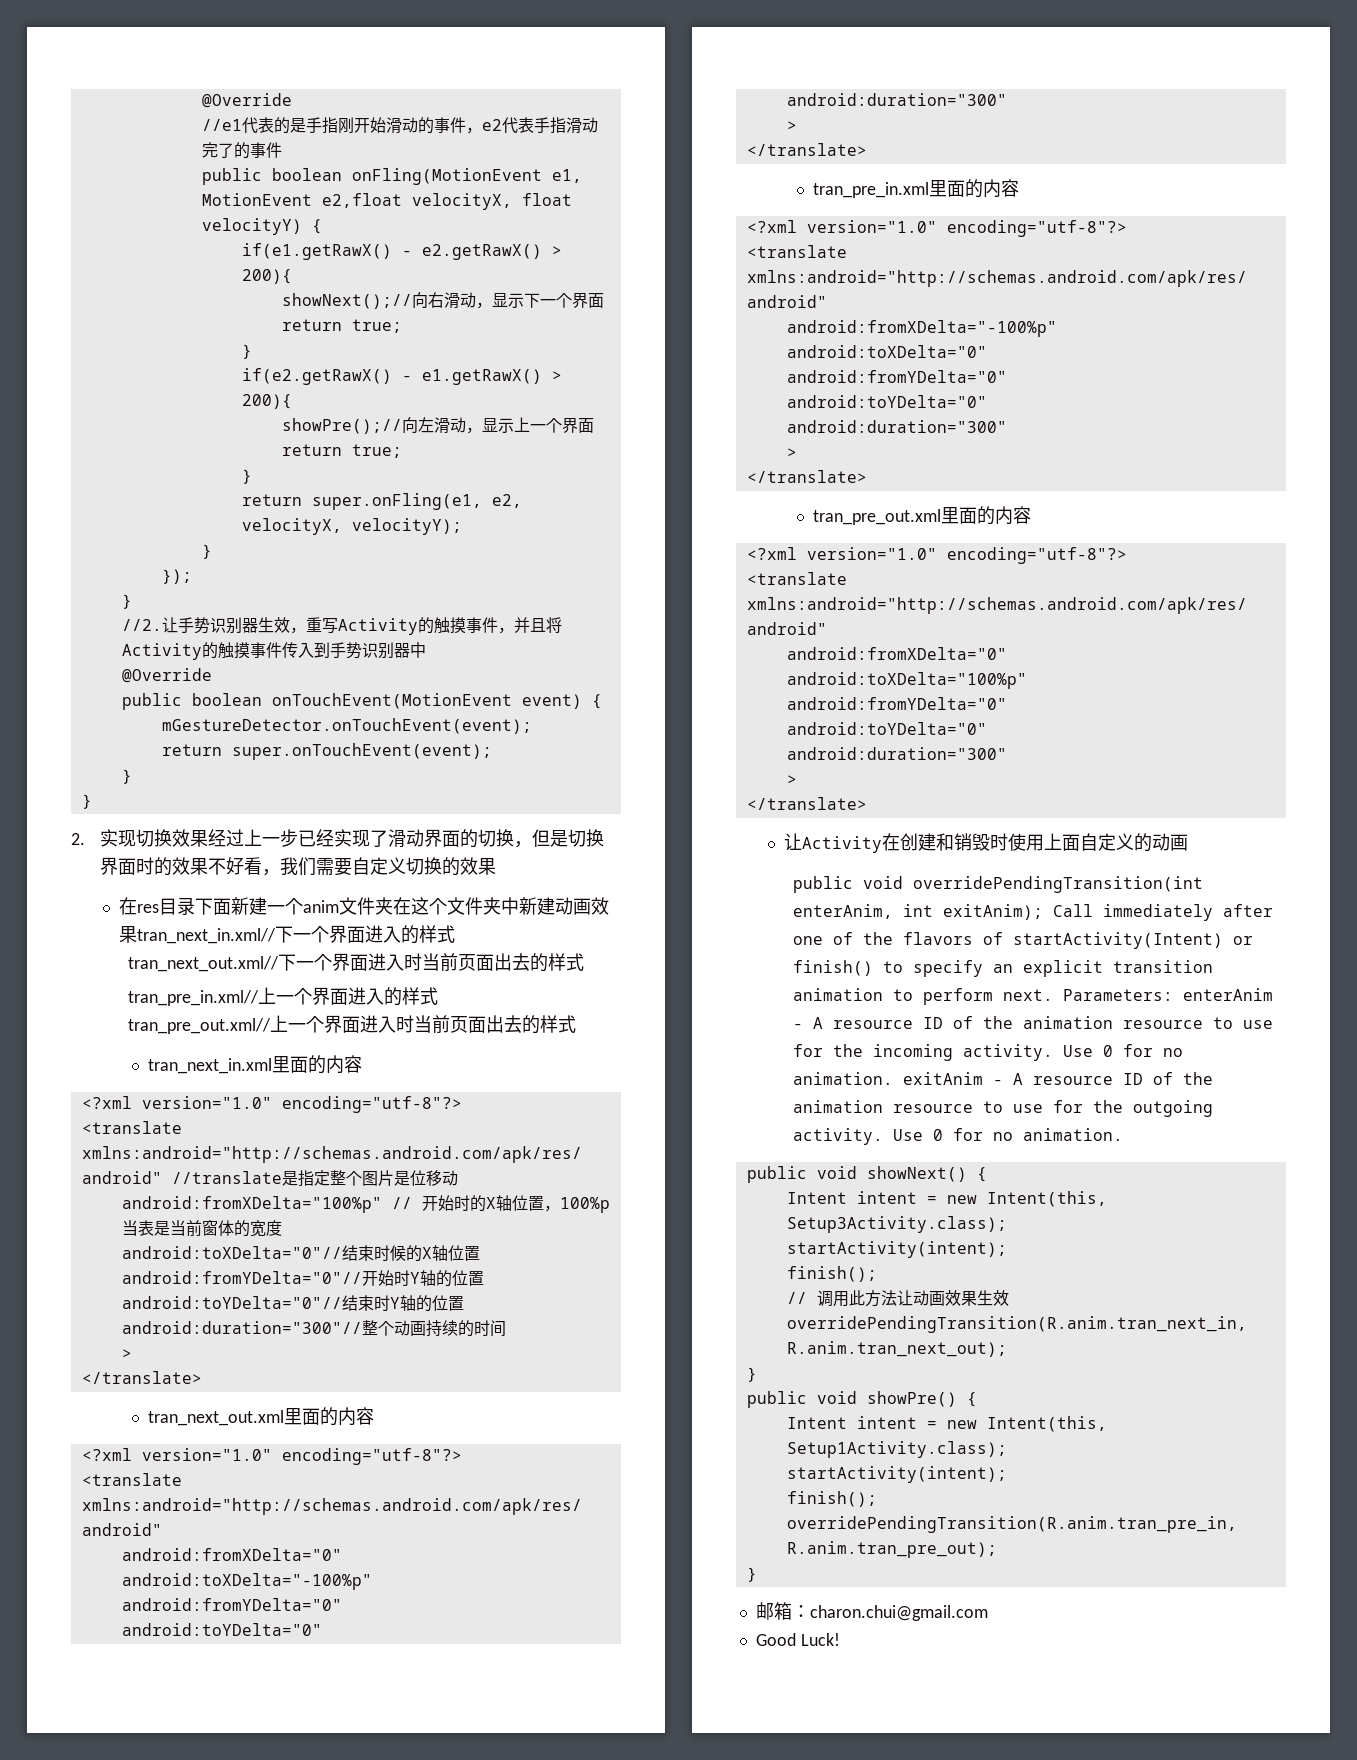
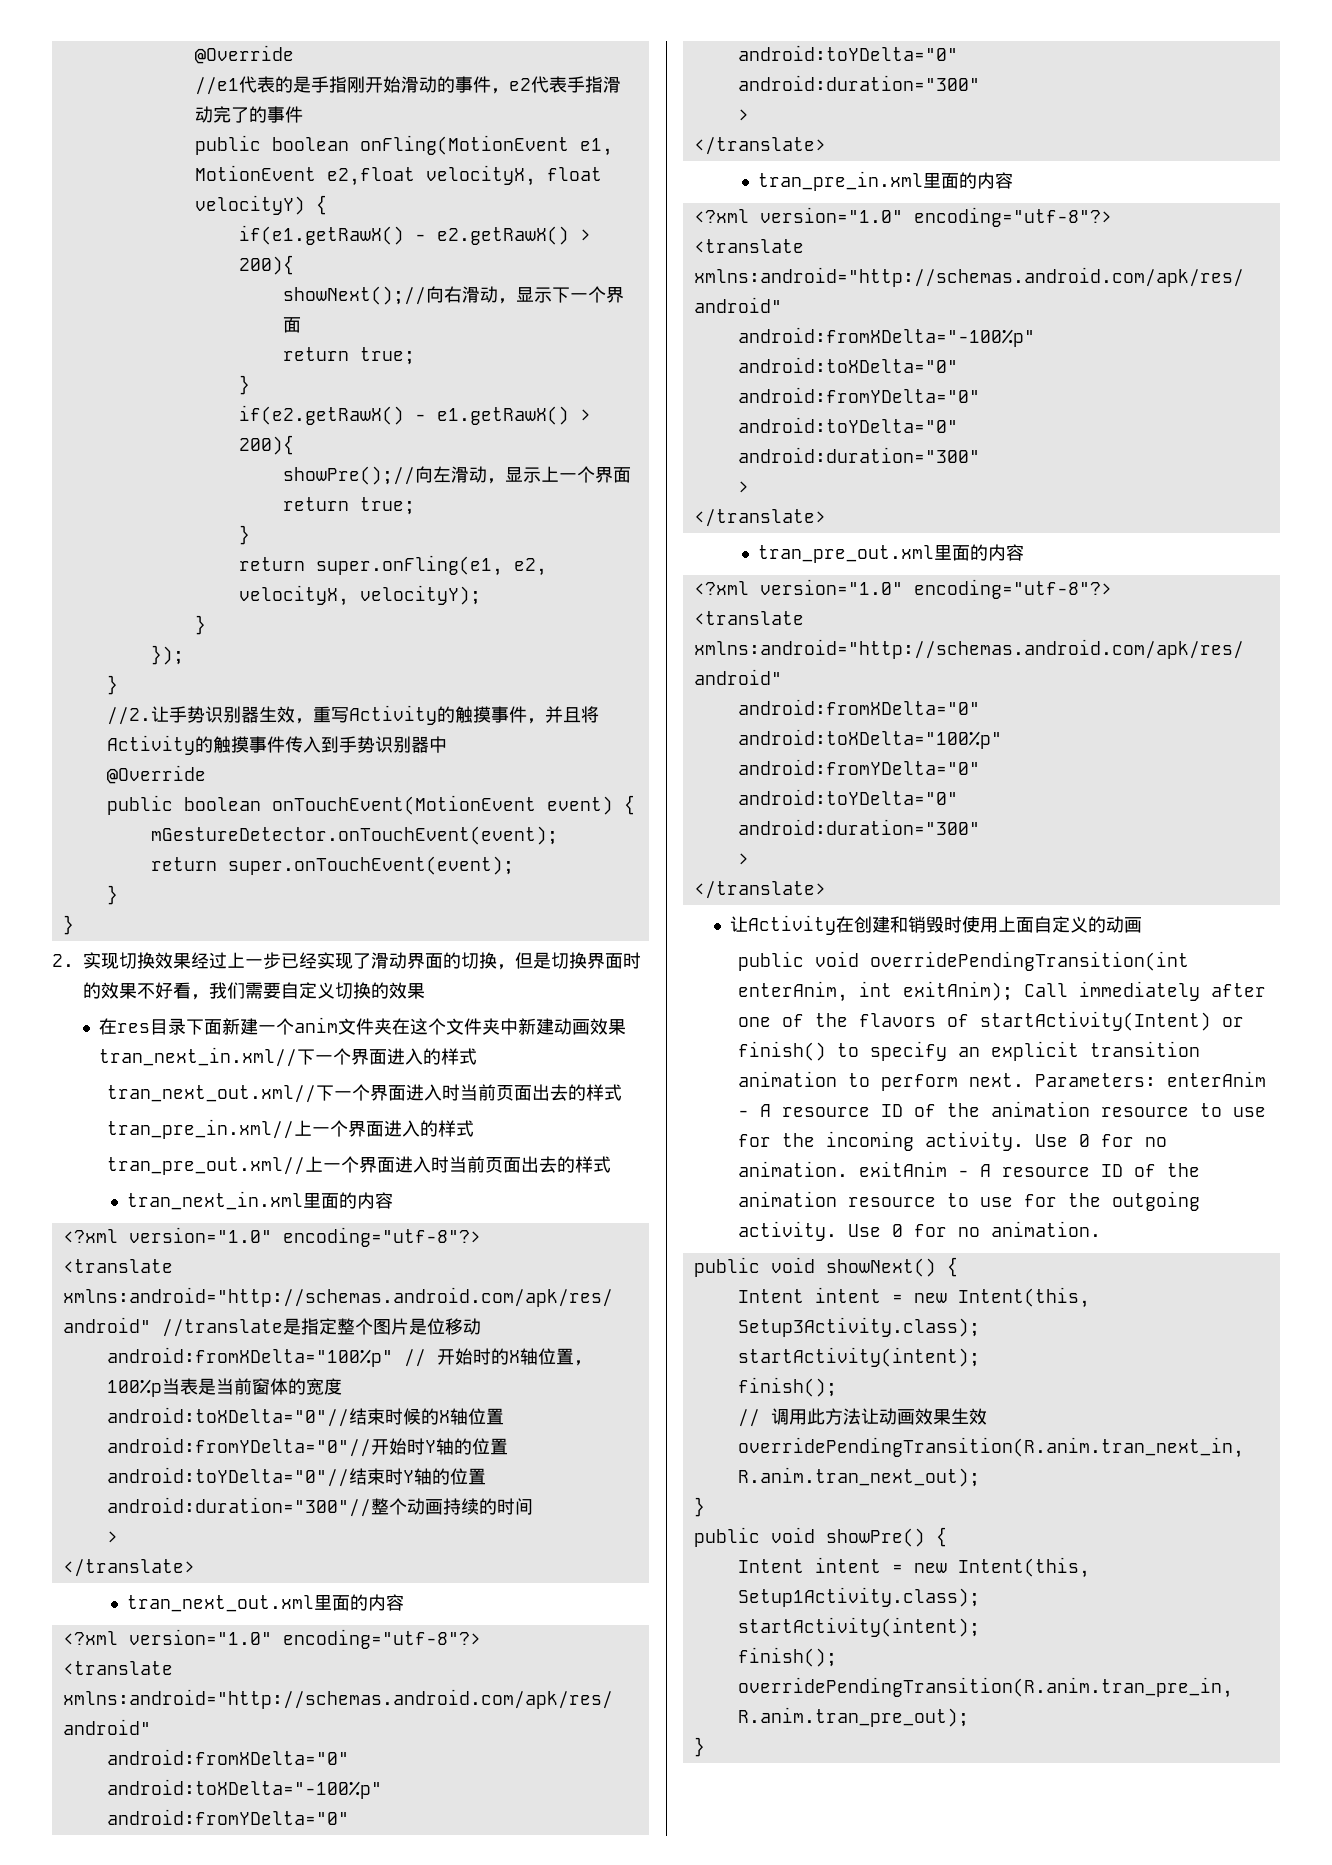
- 邮箱：charon.chui@gmail.com
- Good Luck!

